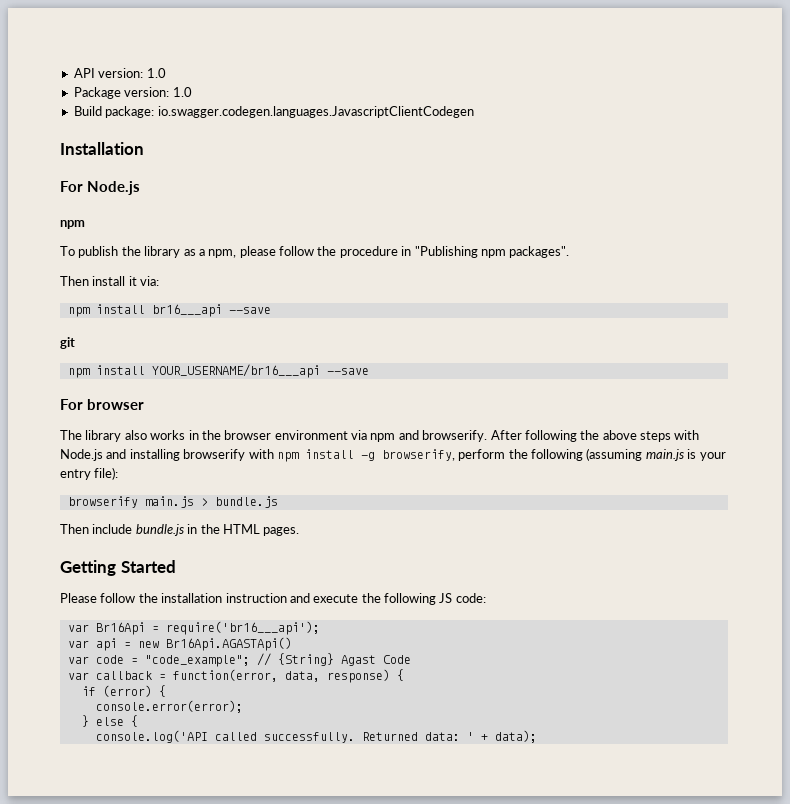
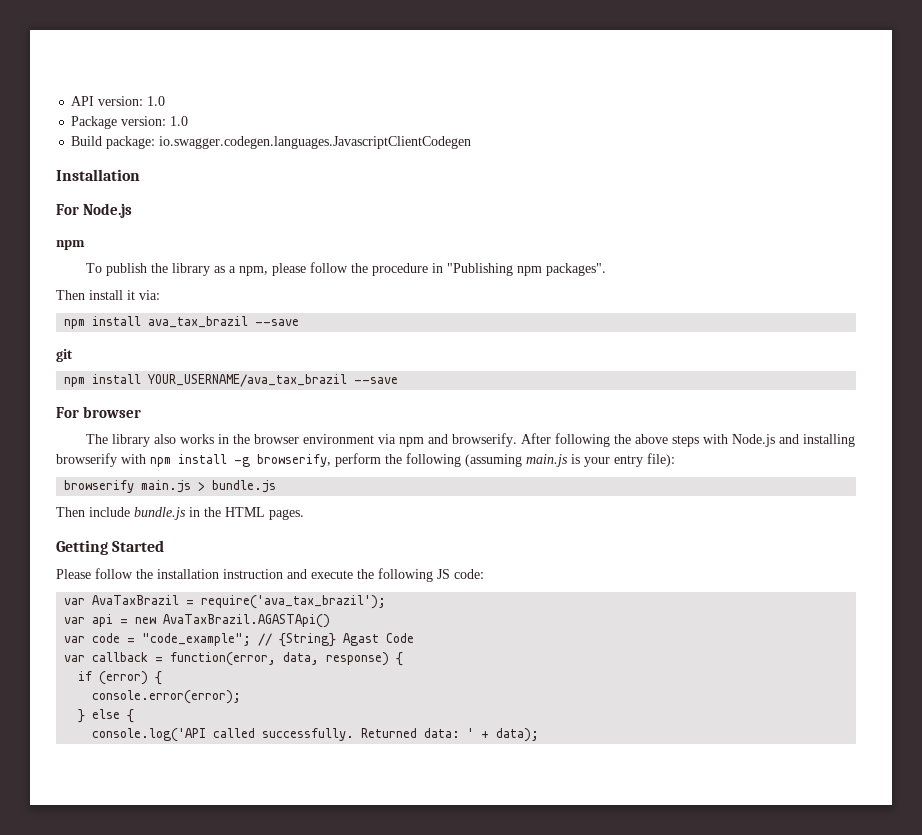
- npm install br16___api --save
+ npm install ava_tax_brazil --save
- npm install YOUR_USERNAME/br16___api --save
+ npm install YOUR_USERNAME/ava_tax_brazil --save
- var Br16Api = require('br16___api');
+ var AvaTaxBrazil = require('ava_tax_brazil');
- var api = new Br16Api.AGASTApi()
+ var api = new AvaTaxBrazil.AGASTApi()

